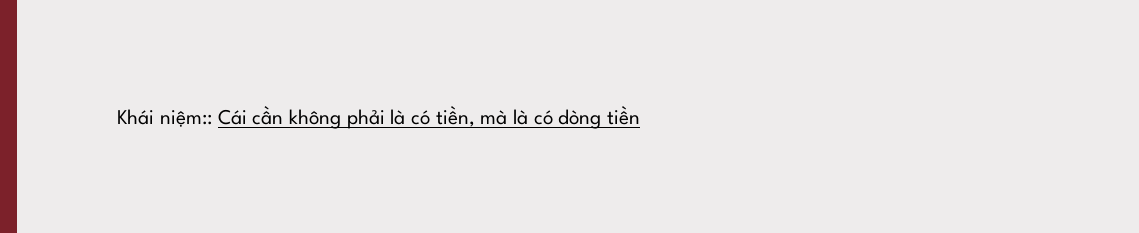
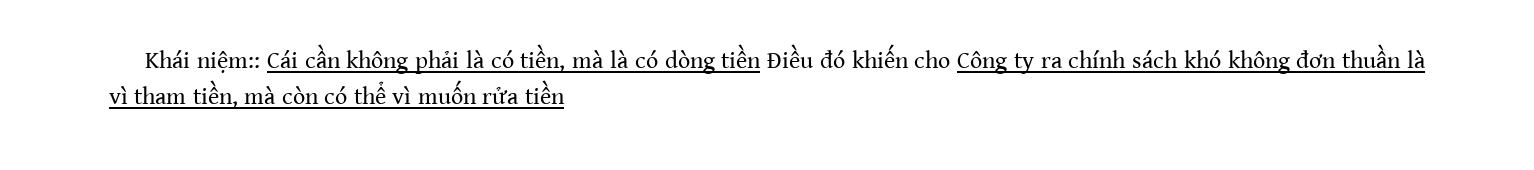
- Khái niệm:: Cái cần không phải là có tiền, mà là có dòng tiền
+ Khái niệm:: Cái cần không phải là có tiền, mà là có dòng tiền Điều đó khiến cho Công ty ra chính sách khó không đơn thuần là vì tham tiền, mà còn có thể vì muốn rửa tiền

